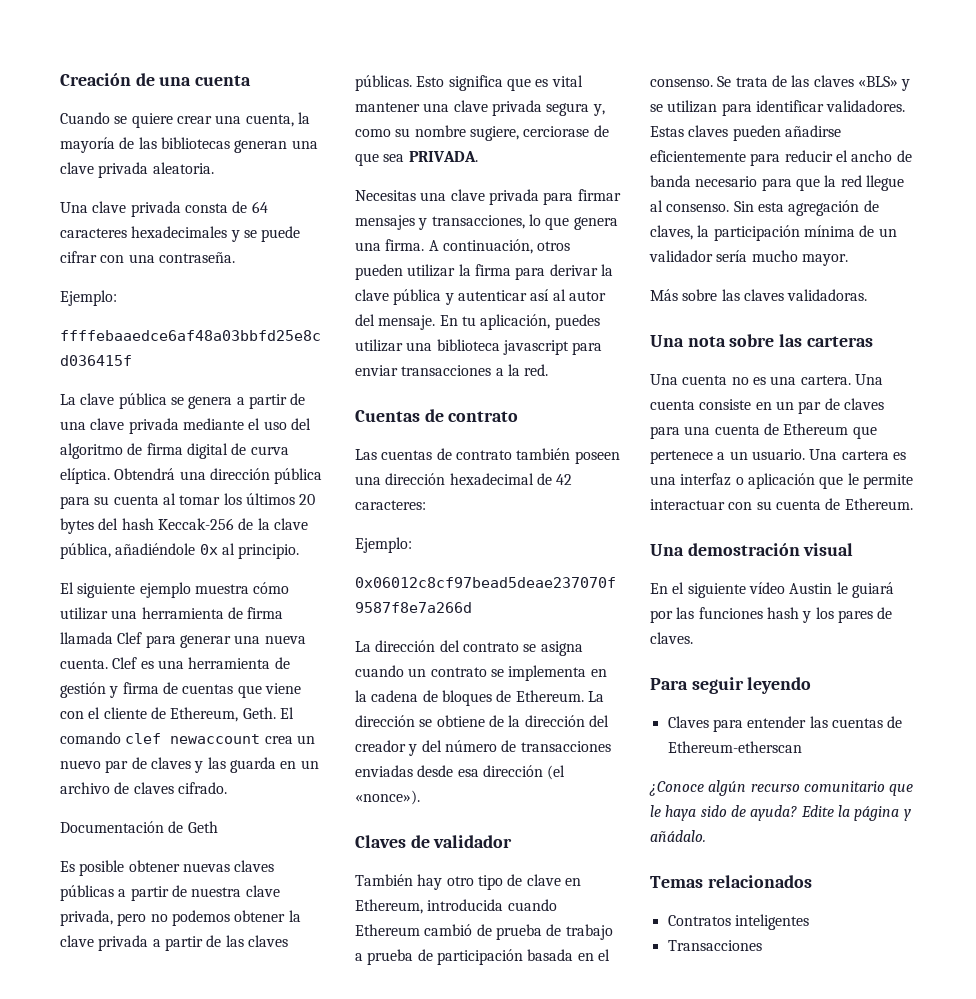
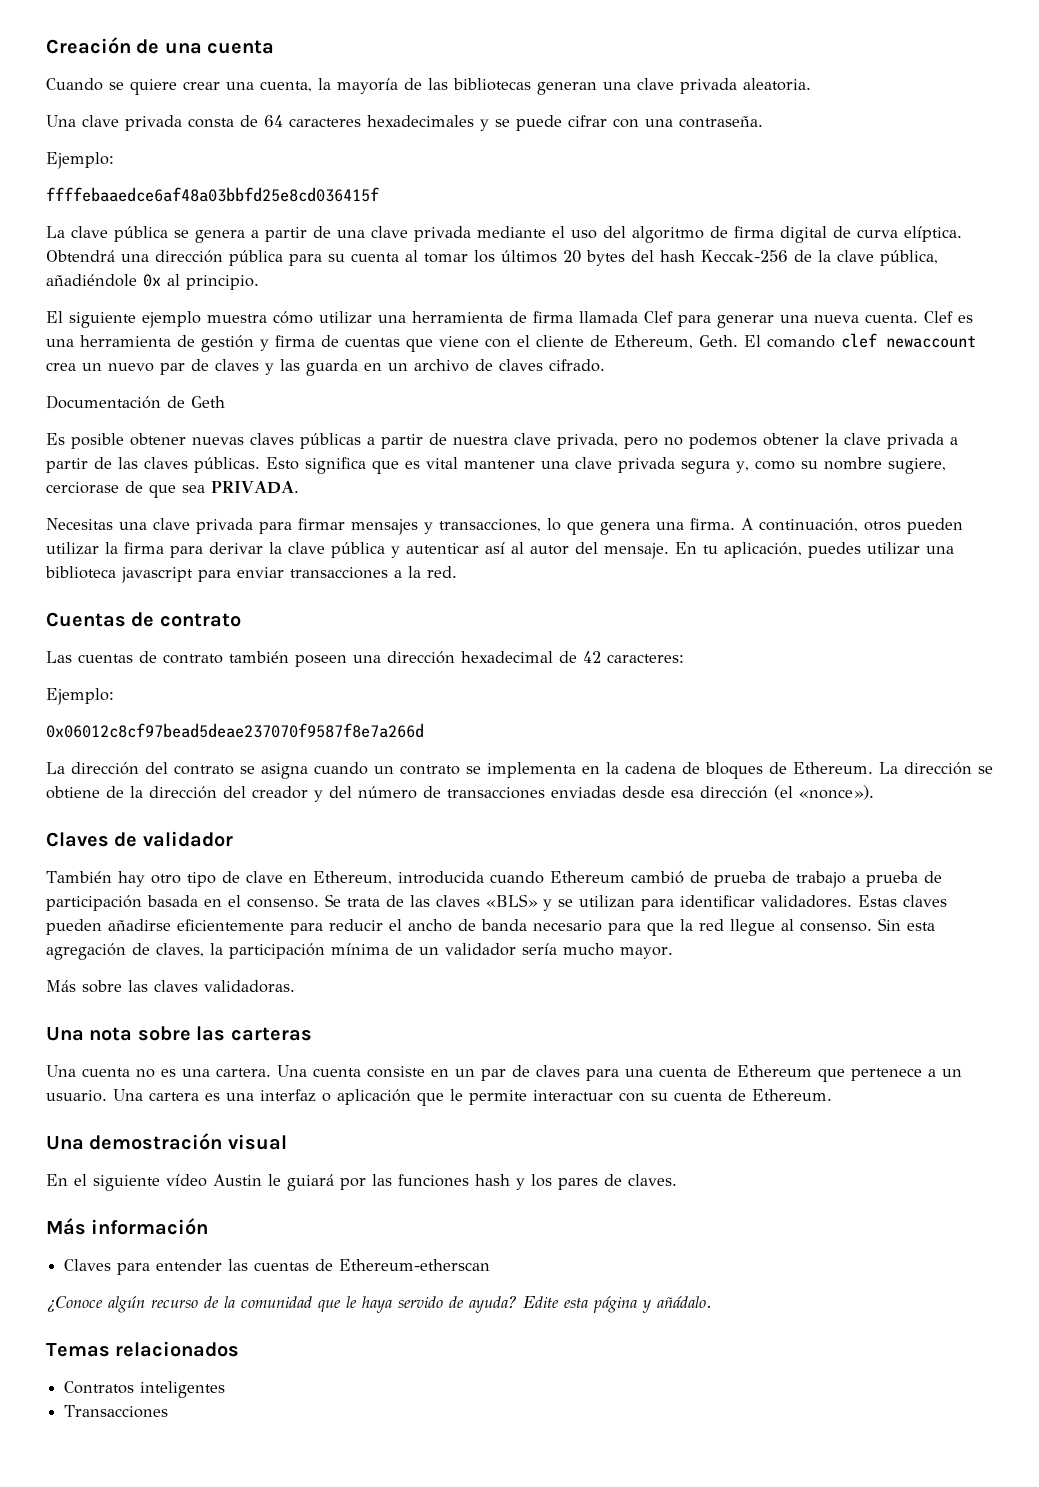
- Para seguir leyendo
+ Más información
- ¿Conoce algún recurso comunitario que le haya sido de ayuda?
+ ¿Conoce algún recurso de la comunidad que le haya servido de ayuda?
- Edite la página y añádalo.
+ Edite esta página y añádalo.

